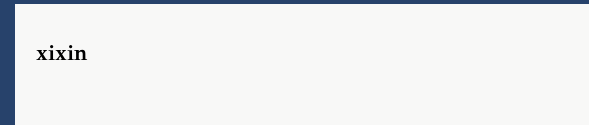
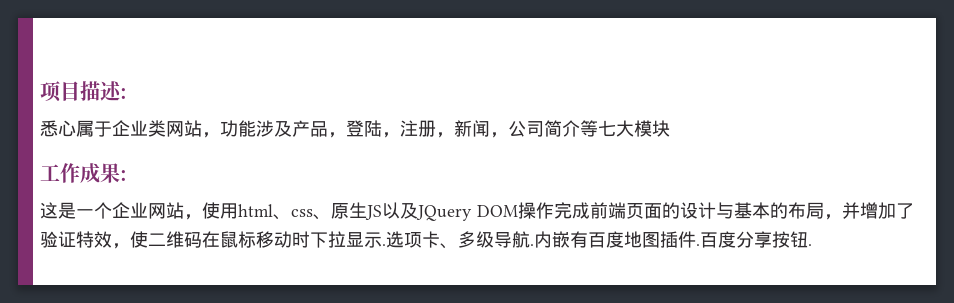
- xixin
+ 项目描述:
+ 悉心属于企业类网站，功能涉及产品，登陆，注册，新闻，公司简介等七大模块
+ 工作成果:
+ 这是一个企业网站，使用html、css、原生JS以及JQuery DOM操作完成前端页面的设计与基本的布局，并增加了验证特效，使二维码在鼠标移动时下拉显示.选项卡、多级导航.内嵌有百度地图插件.百度分享按钮.

